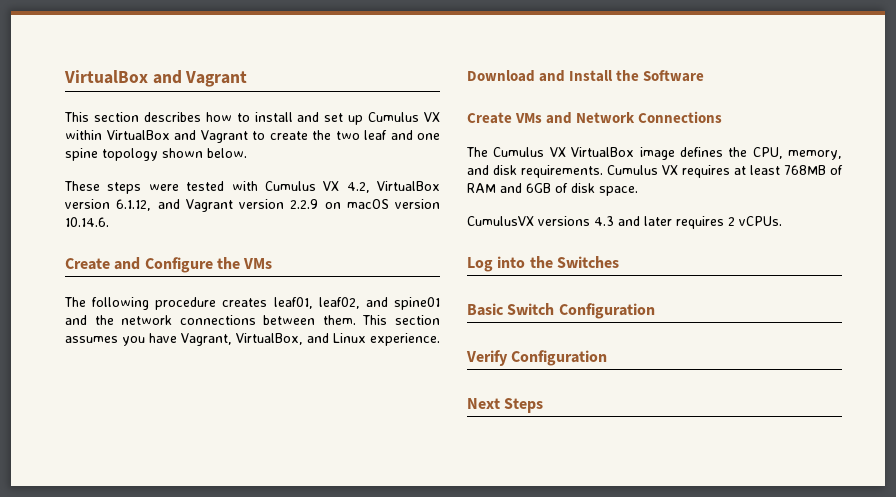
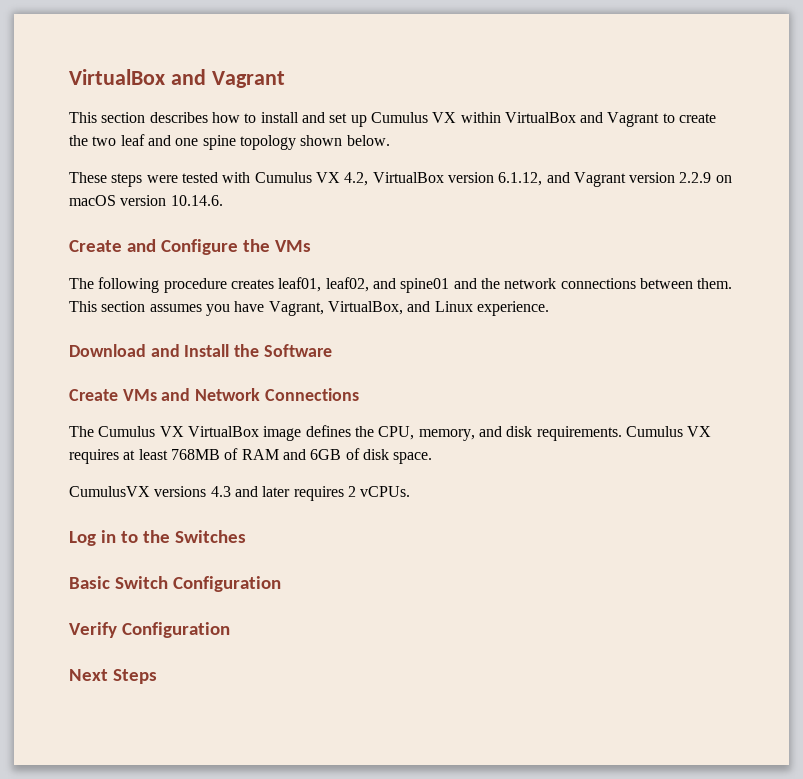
- Log into the Switches
+ Log in to the Switches

